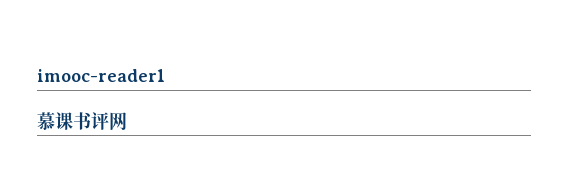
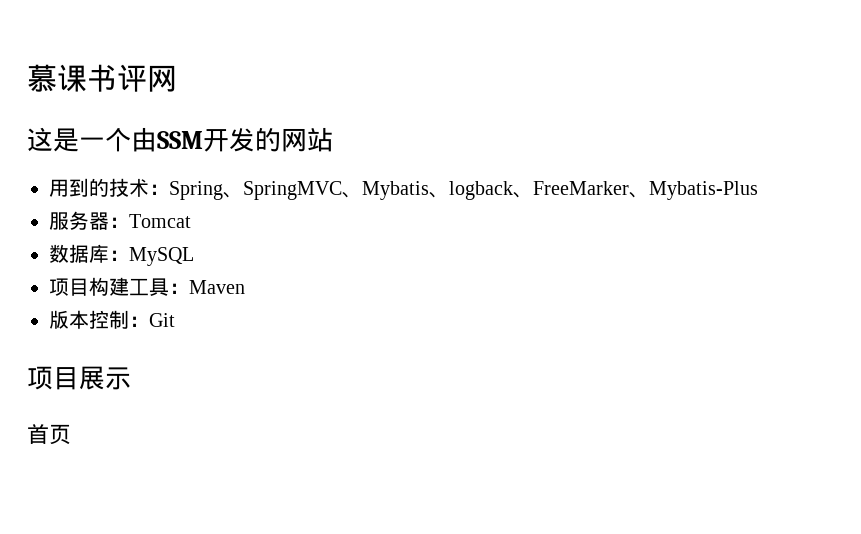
- imooc-reader1
+ 这是一个由SSM开发的网站
+ 用到的技术：Spring、SpringMVC、Mybatis、logback、FreeMarker、Mybatis-Plus
+ 服务器：Tomcat
+ 数据库：MySQL
+ 项目构建工具：Maven
+ 版本控制：Git
+ 项目展示
+ 首页

